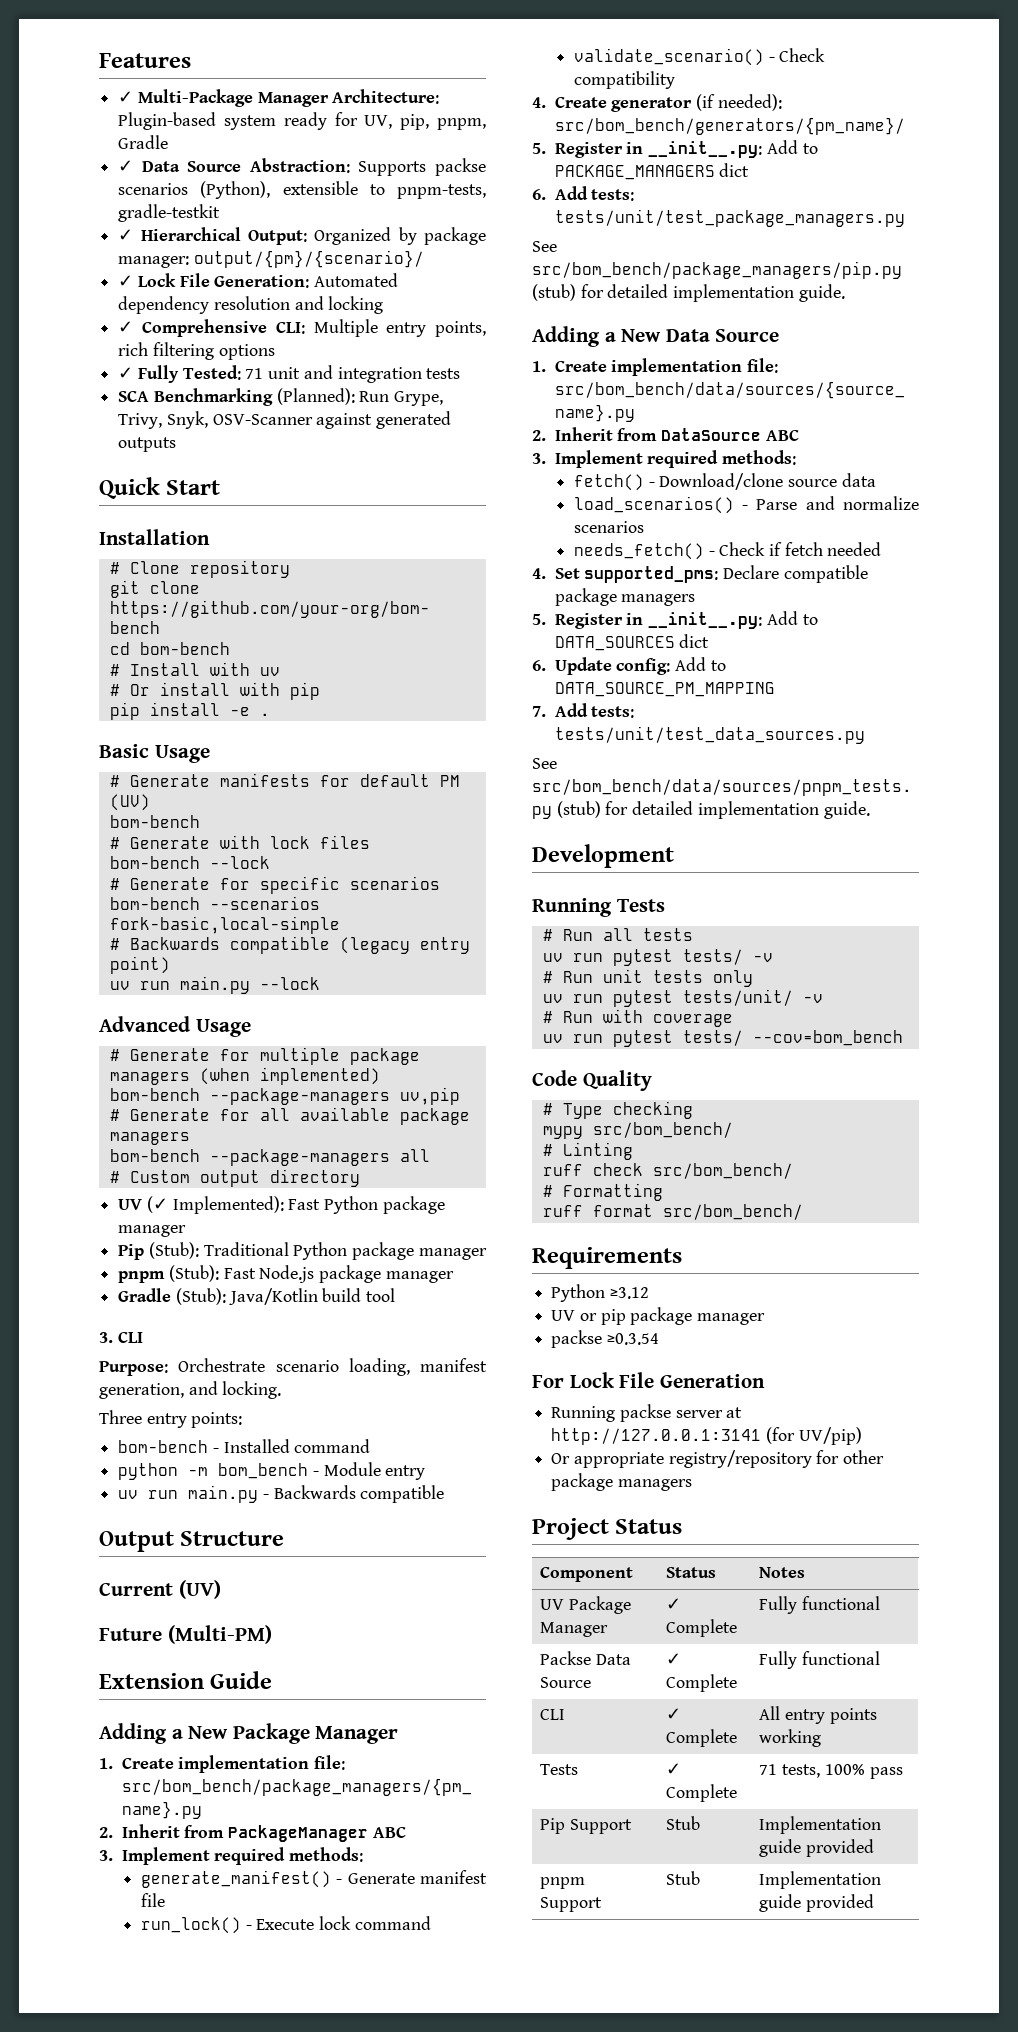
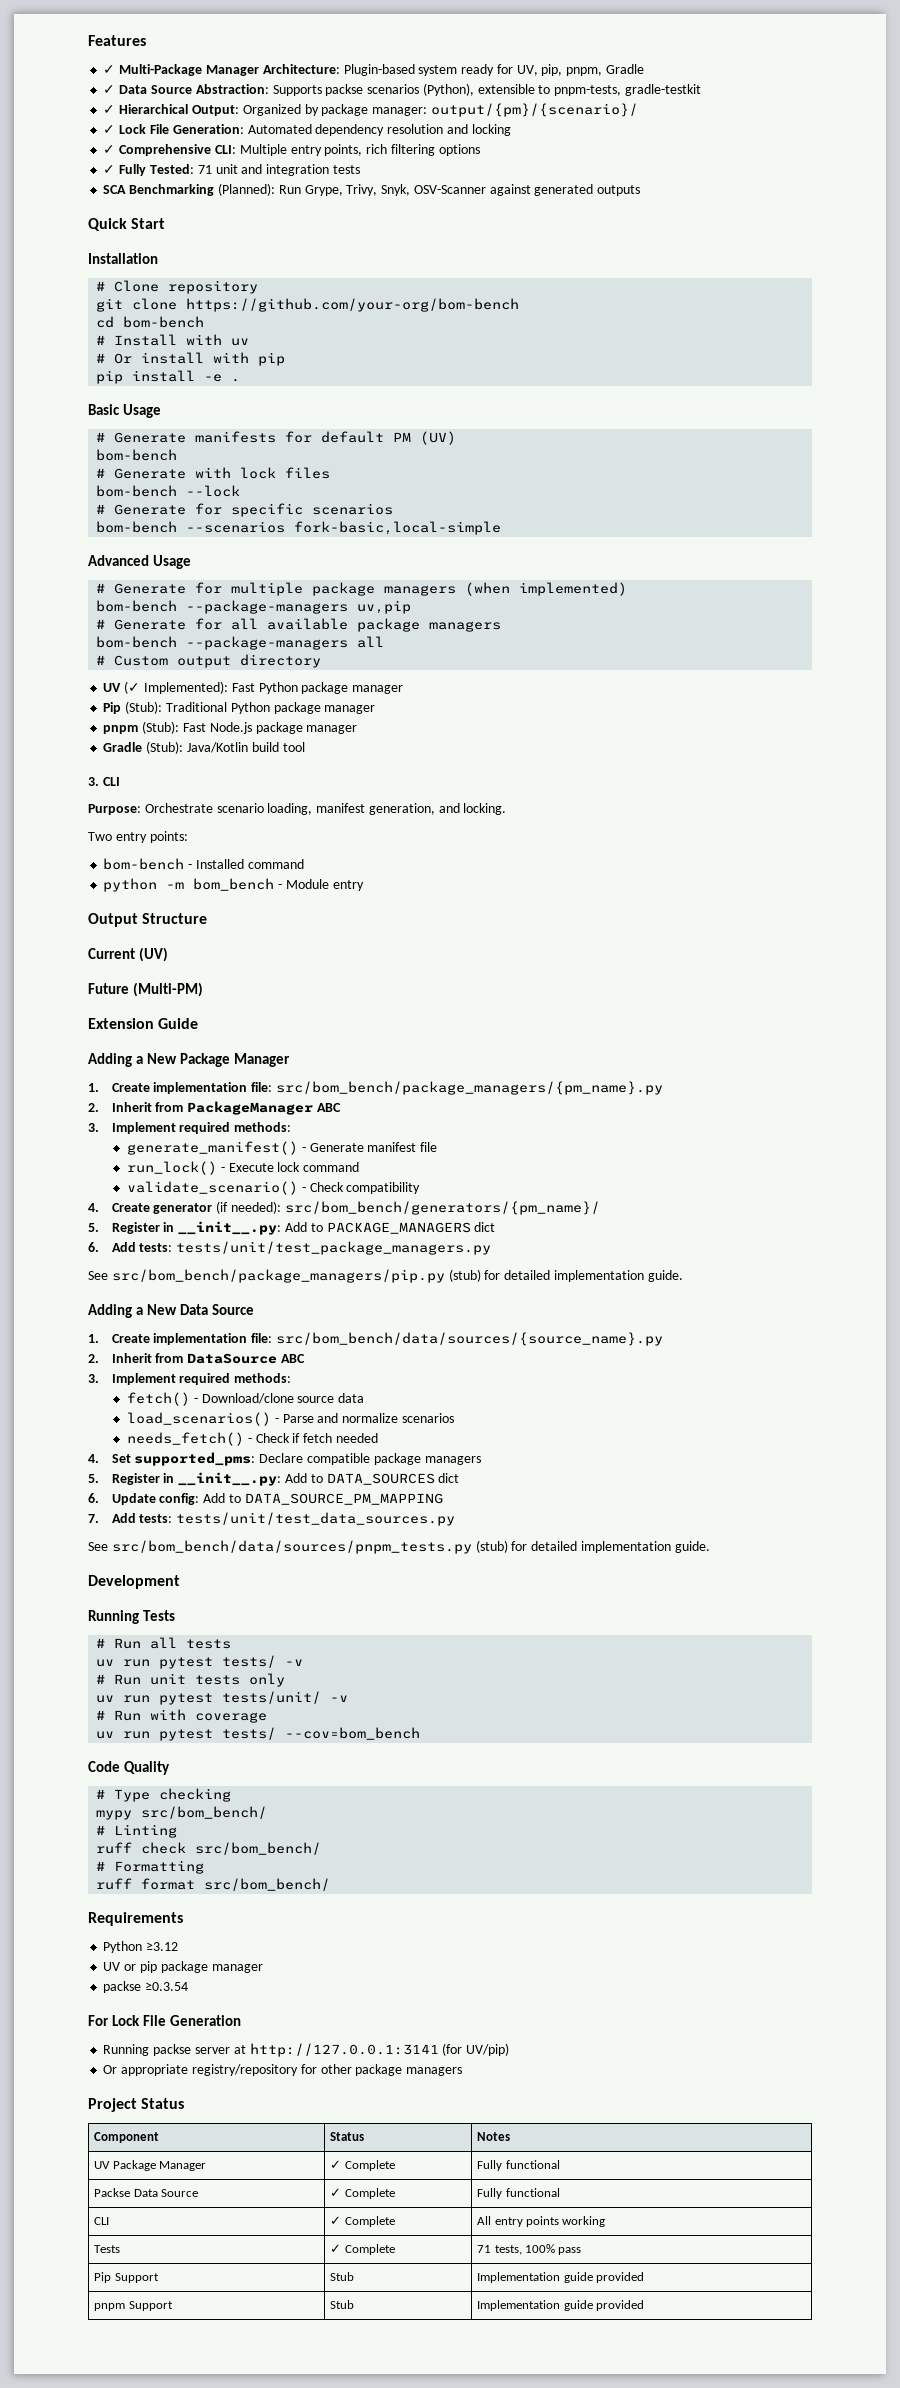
- # Backwards compatible (legacy entry point)
- uv run main.py --lock
- Three entry points:
+ Two entry points:
- uv run main.py - Backwards compatible

